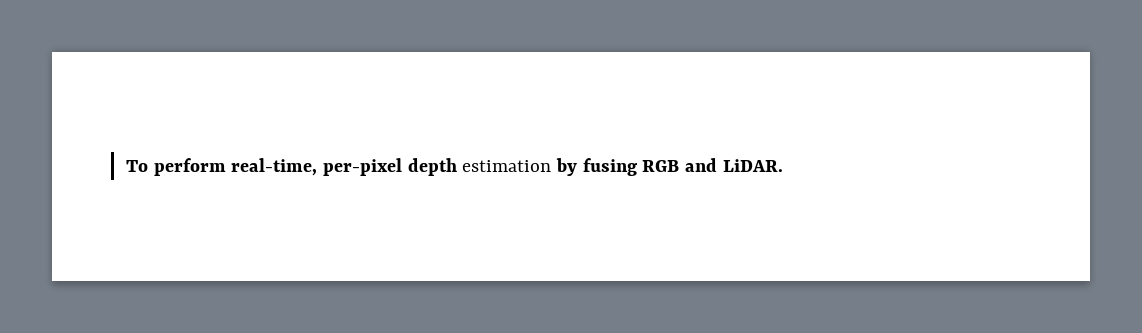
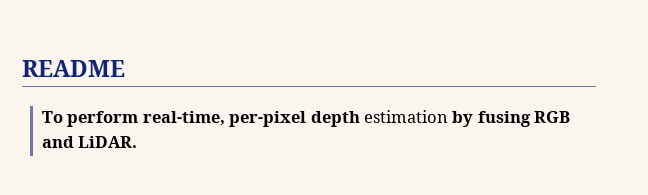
+ README

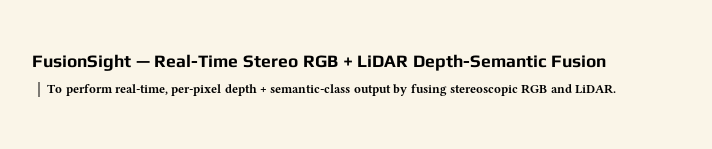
- README
+ FusionSight — Real-Time Stereo RGB + LiDAR Depth-Semantic Fusion
- To perform real-time, per-pixel depth estimation by fusing RGB and LiDAR.
+ To perform real-time, per-pixel depth + semantic-class output by fusing stereoscopic RGB and LiDAR.

